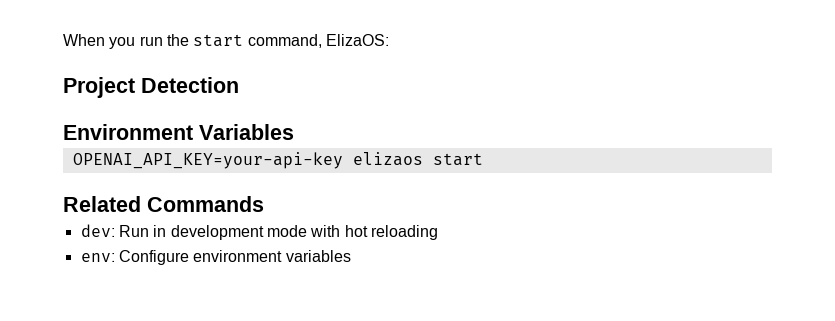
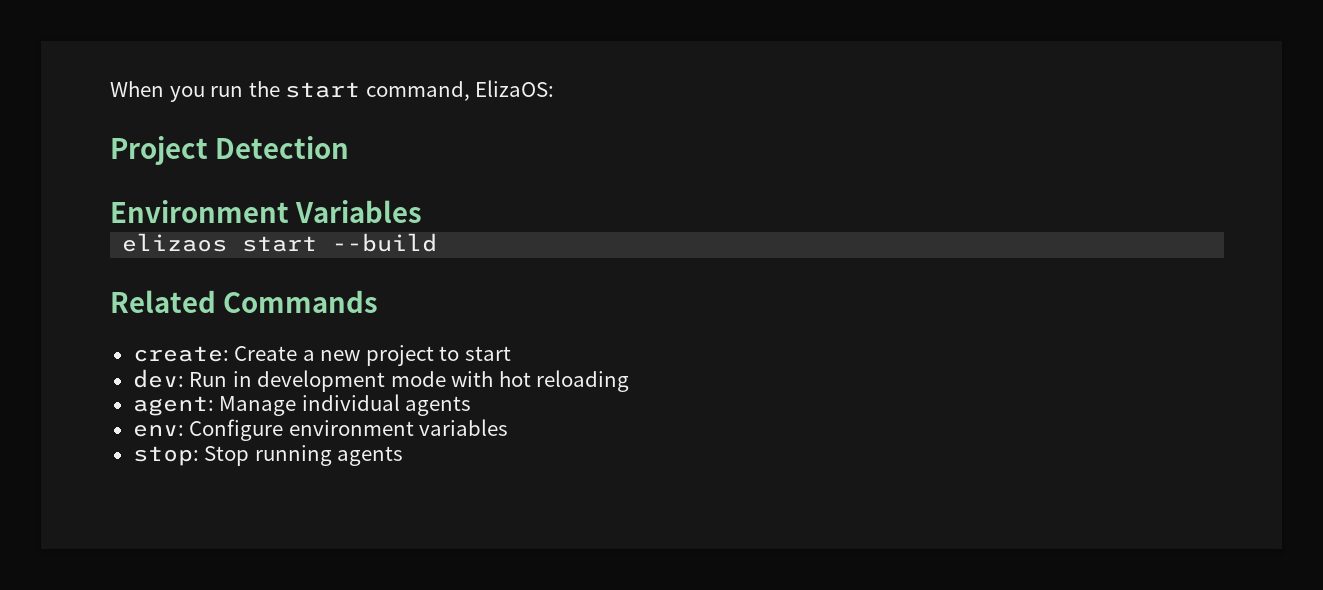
- OPENAI_API_KEY=your-api-key elizaos start
+ elizaos start --build
+ create: Create a new project to start
+ agent: Manage individual agents
+ stop: Stop running agents

